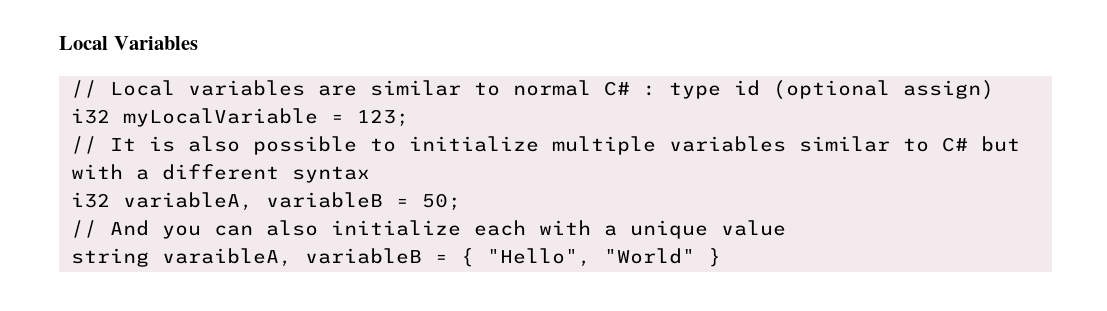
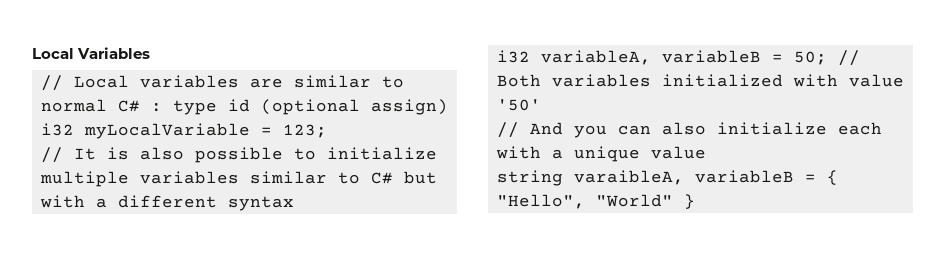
- i32 variableA, variableB = 50;
+ i32 variableA, variableB = 50; // Both variables initialized with value '50'

